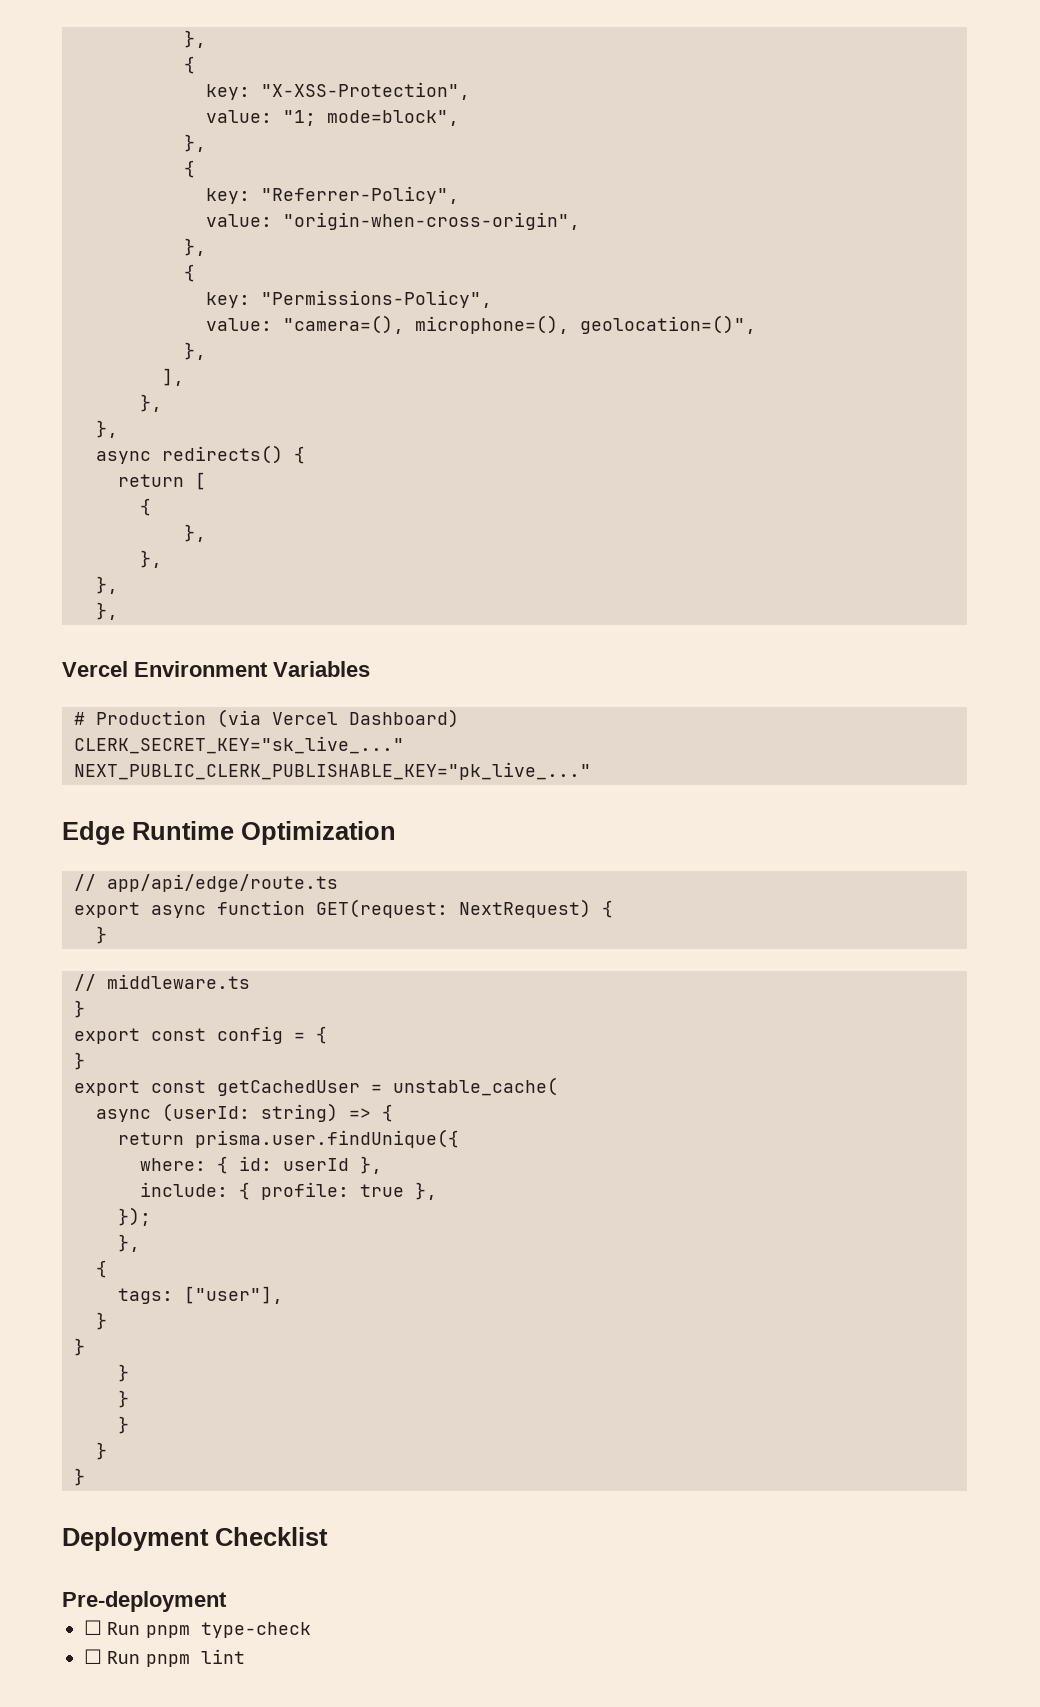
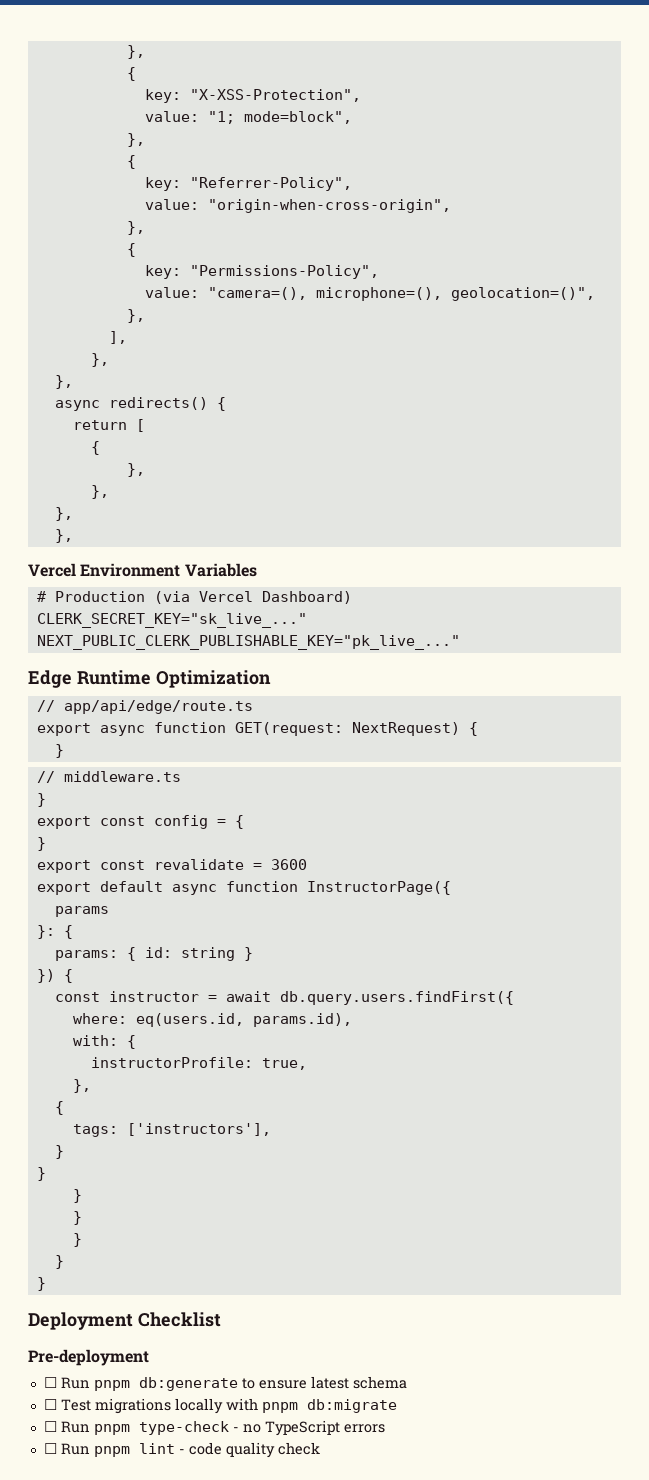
- export const getCachedUser = unstable_cache(
- async (userId: string) => {
- return prisma.user.findUnique({
- where: { id: userId },
- include: { profile: true },
- });
+ export const revalidate = 3600
+ export default async function InstructorPage({
+ params
+ }: {
+ params: { id: string }
+ }) {
+ const instructor = await db.query.users.findFirst({
+ where: eq(users.id, params.id),
+ with: {
+ instructorProfile: true,
- tags: ["user"],
+ tags: ['instructors'],
+ ☐ Run pnpm db:generate to ensure latest schema
+ ☐ Test migrations locally with pnpm db:migrate
- ☐ Run pnpm type-check
+ ☐ Run pnpm type-check - no TypeScript errors
- ☐ Run pnpm lint
+ ☐ Run pnpm lint - code quality check

